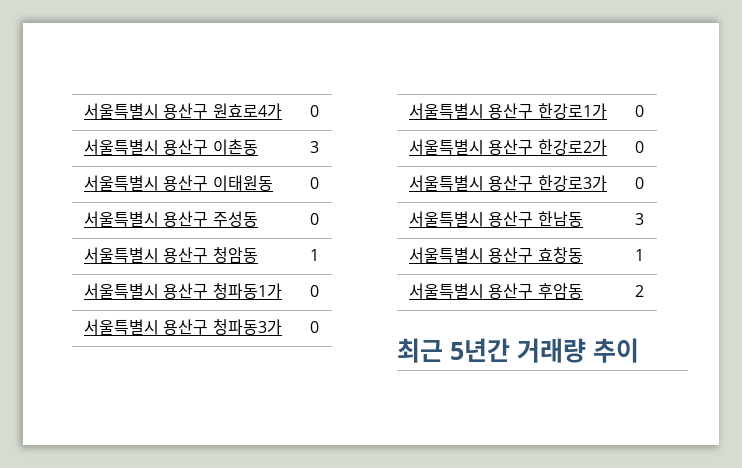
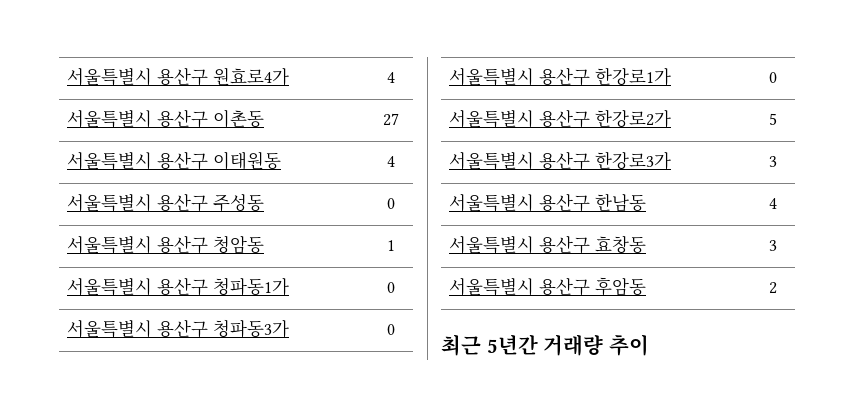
- 서울특별시 용산구 원효로4가 | 0
+ 서울특별시 용산구 원효로4가 | 4
- 서울특별시 용산구 이촌동 | 3
+ 서울특별시 용산구 이촌동 | 27
- 서울특별시 용산구 이태원동 | 0
+ 서울특별시 용산구 이태원동 | 4
- 서울특별시 용산구 한강로2가 | 0
+ 서울특별시 용산구 한강로2가 | 5
- 서울특별시 용산구 한강로3가 | 0
+ 서울특별시 용산구 한강로3가 | 3
- 서울특별시 용산구 한남동 | 3
+ 서울특별시 용산구 한남동 | 4
- 서울특별시 용산구 효창동 | 1
+ 서울특별시 용산구 효창동 | 3

